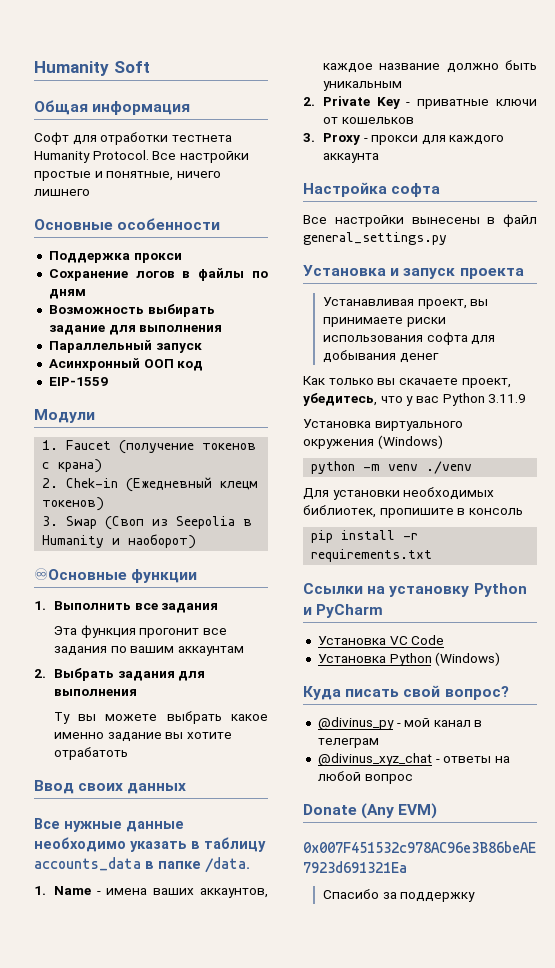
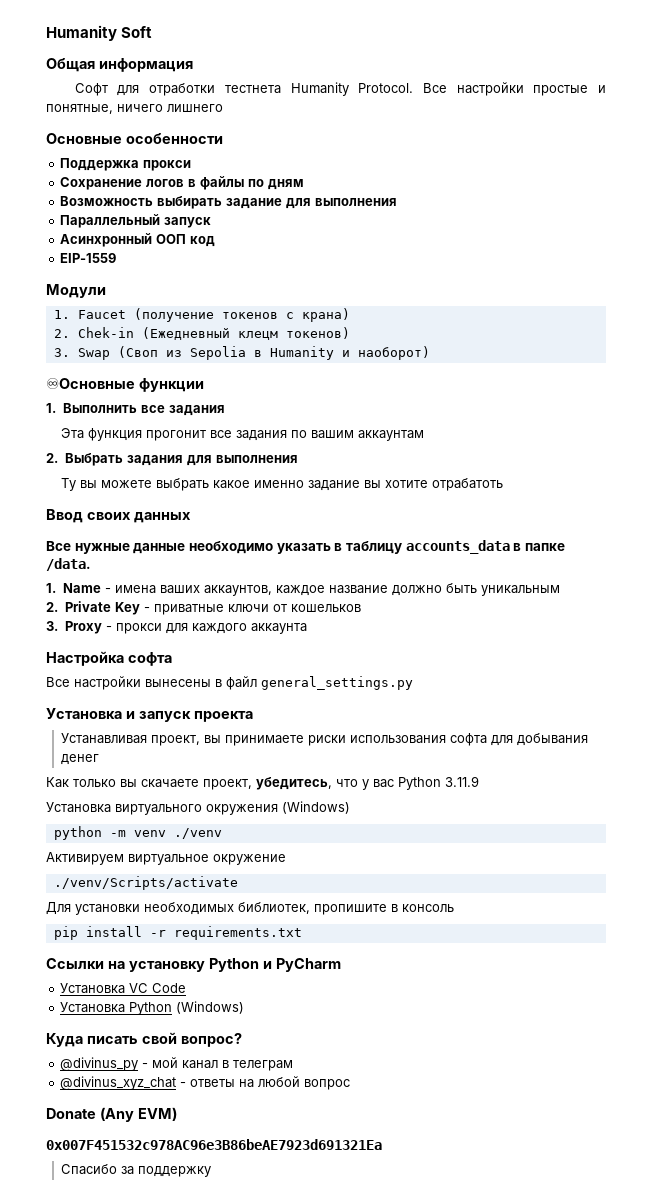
- 3. Swap (Своп из Seepolia в Humanity и наоборот)
+ 3. Swap (Своп из Sepolia в Humanity и наоборот)
+ Активируем виртуальное окружение
+ ./venv/Scripts/activate

